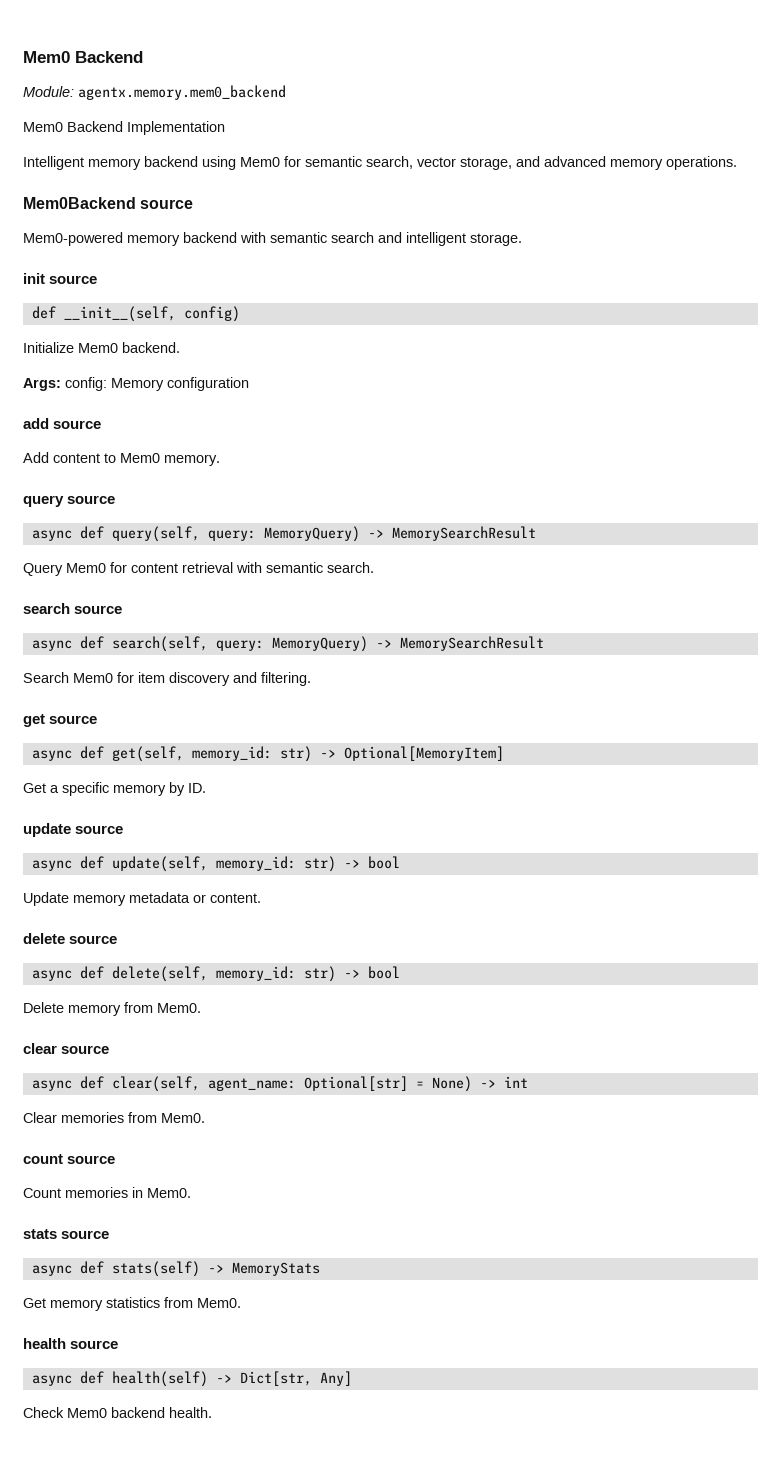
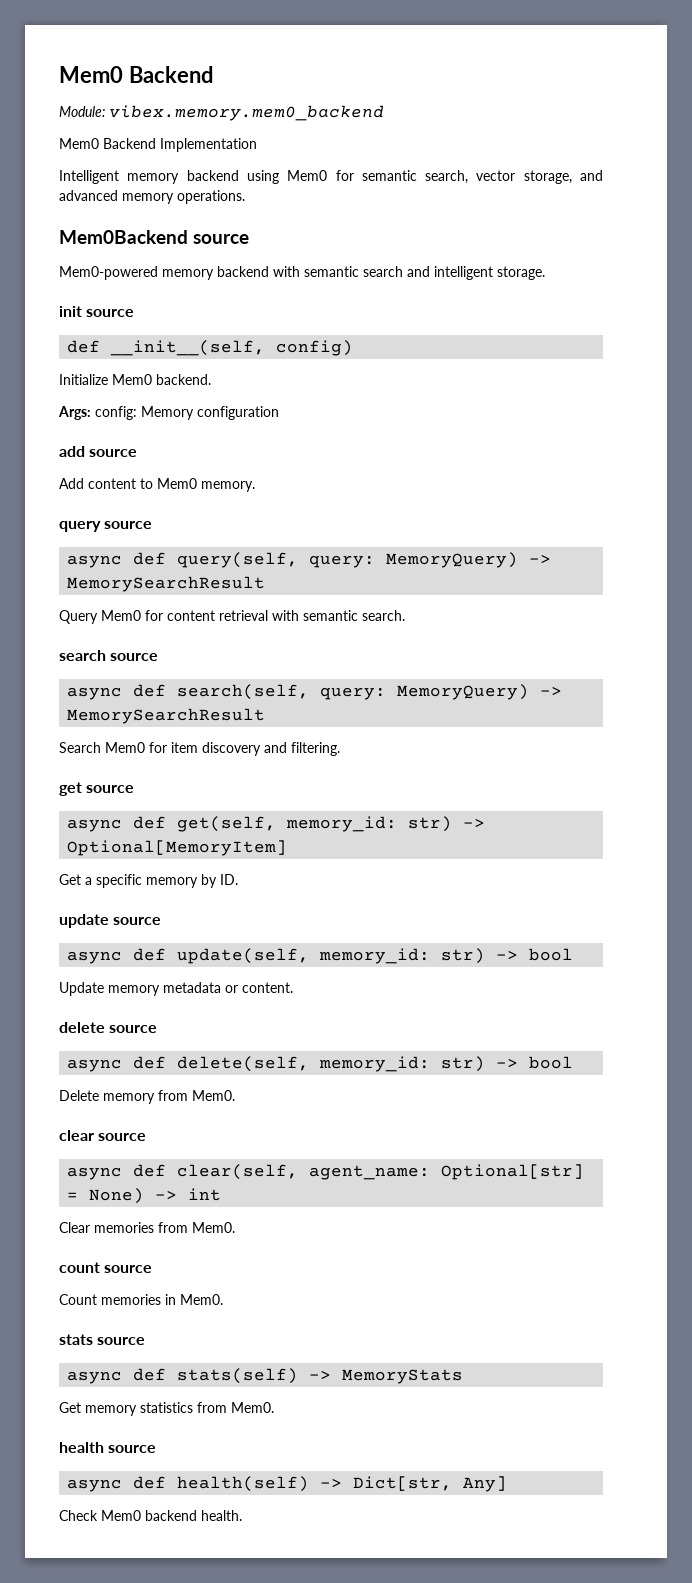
- Module: agentx.memory.mem0_backend
+ Module: vibex.memory.mem0_backend

